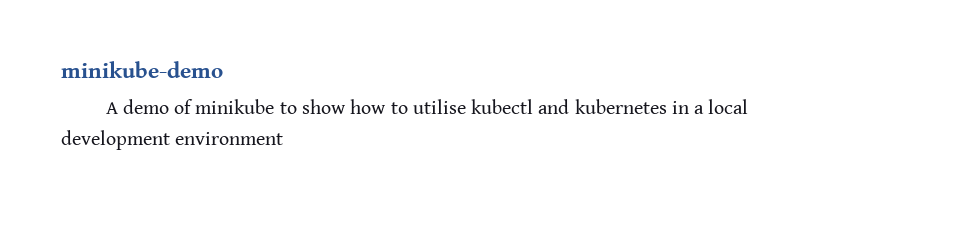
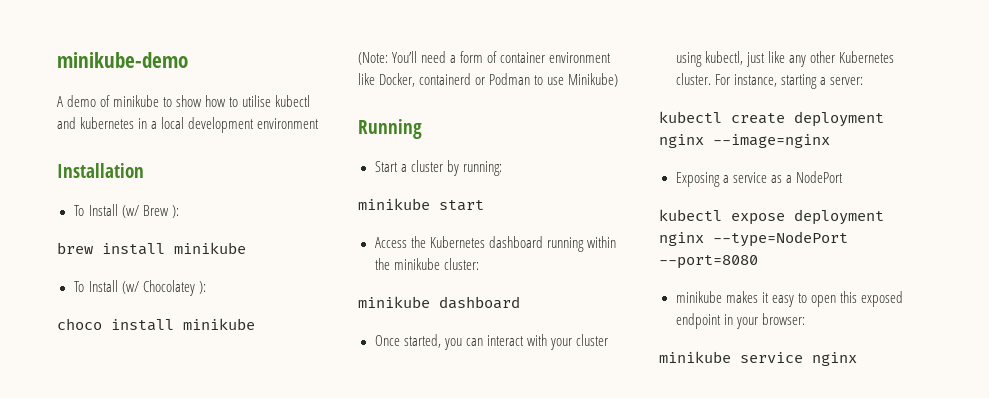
+ Installation
+ To Install (w/ Brew ):
+ brew install minikube
+ To Install (w/ Chocolatey ):
+ choco install minikube
+ (Note: You’ll need a form of container environment like Docker, containerd or Podman to use Minikube)
+ Running
+ Start a cluster by running:
+ minikube start
+ Access the Kubernetes dashboard running within the minikube cluster:
+ minikube dashboard
+ Once started, you can interact with your cluster using kubectl, just like any other Kubernetes cluster. For instance, starting a server:
+ kubectl create deployment nginx --image=nginx
+ Exposing a service as a NodePort
+ kubectl expose deployment nginx --type=NodePort --port=8080
+ minikube makes it easy to open this exposed endpoint in your browser:
+ minikube service nginx

